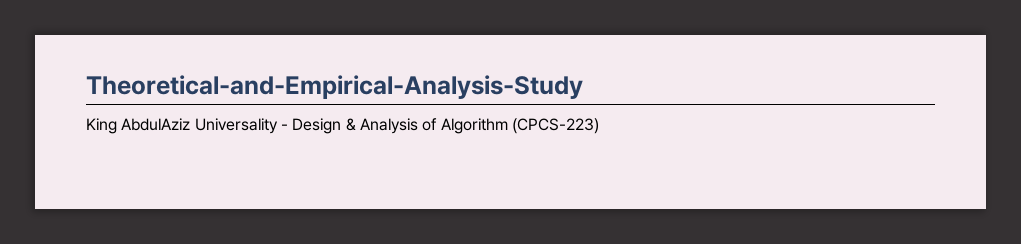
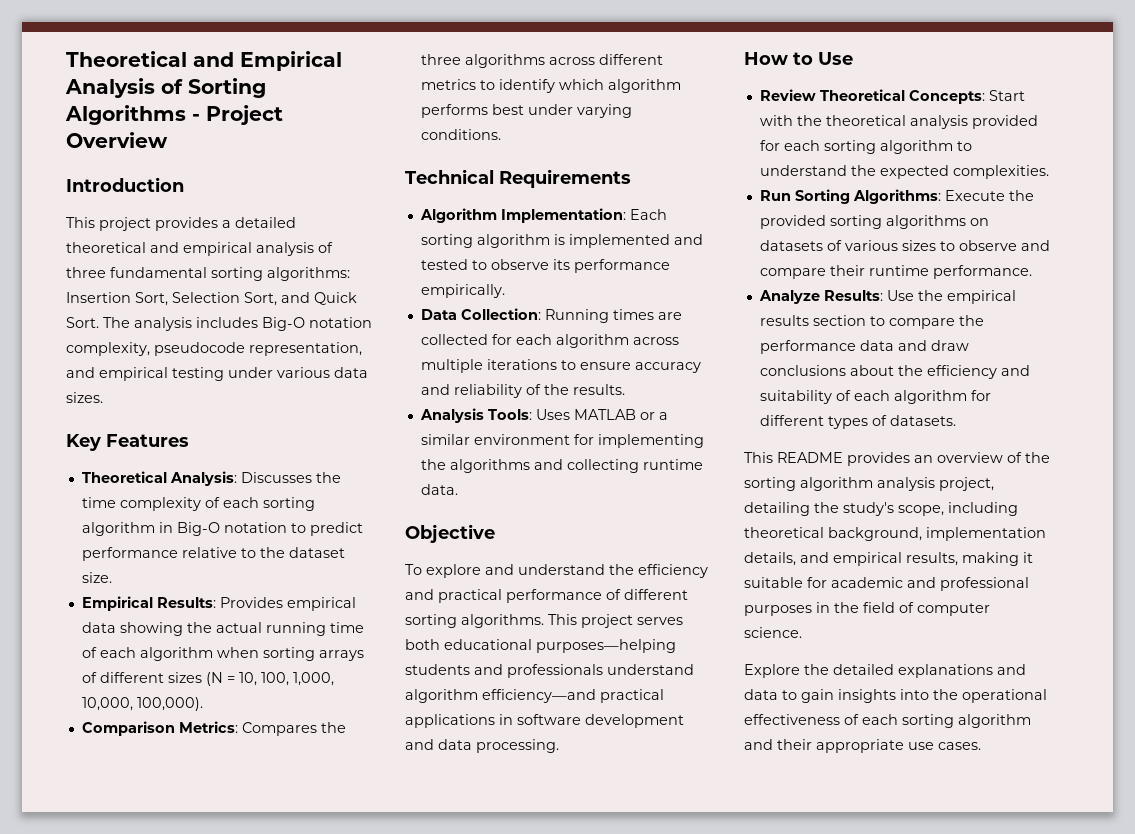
- Theoretical-and-Empirical-Analysis-Study
- King AbdulAziz Universality - Design & Analysis of Algorithm (CPCS-223)
+ Theoretical and Empirical Analysis of Sorting Algorithms - Project Overview
+ Introduction
+ This project provides a detailed theoretical and empirical analysis of three fundamental sorting algorithms: Insertion Sort, Selection Sort, and Quick Sort. The analysis includes Big-O notation complexity, pseudocode representation, and empirical testing under various data sizes.
+ Key Features
+ Theoretical Analysis: Discusses the time complexity of each sorting algorithm in Big-O notation to predict performance relative to the dataset size.
+ Empirical Results: Provides empirical data showing the actual running time of each algorithm when sorting arrays of different sizes (N = 10, 100, 1,000, 10,000, 100,000).
+ Comparison Metrics: Compares the three algorithms across different metrics to identify which algorithm performs best under varying conditions.
+ Technical Requirements
+ Algorithm Implementation: Each sorting algorithm is implemented and tested to observe its performance empirically.
+ Data Collection: Running times are collected for each algorithm across multiple iterations to ensure accuracy and reliability of the results.
+ Analysis Tools: Uses MATLAB or a similar environment for implementing the algorithms and collecting runtime data.
+ Objective
+ To explore and understand the efficiency and practical performance of different sorting algorithms. This project serves both educational purposes—helping students and professionals understand algorithm efficiency—and practical applications in software development and data processing.
+ How to Use
+ Review Theoretical Concepts: Start with the theoretical analysis provided for each sorting algorithm to understand the expected complexities.
+ Run Sorting Algorithms: Execute the provided sorting algorithms on datasets of various sizes to observe and compare their runtime performance.
+ Analyze Results: Use the empirical results section to compare the performance data and draw conclusions about the efficiency and suitability of each algorithm for different types of datasets.
+ This README provides an overview of the sorting algorithm analysis project, detailing the study's scope, including theoretical background, implementation details, and empirical results, making it suitable for academic and professional purposes in the field of computer science.
+ Explore the detailed explanations and data to gain insights into the operational effectiveness of each sorting algorithm and their appropriate use cases.

